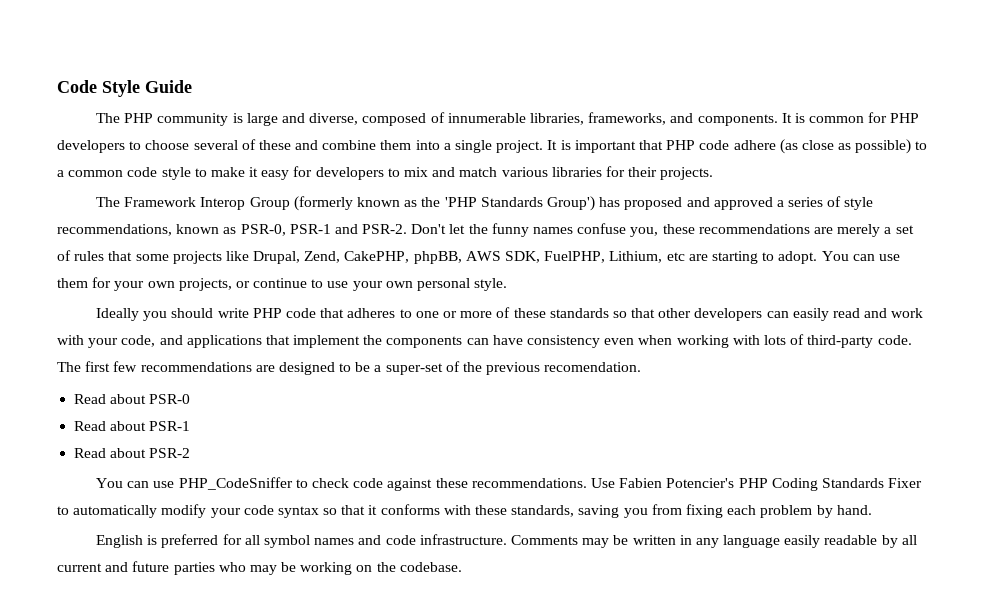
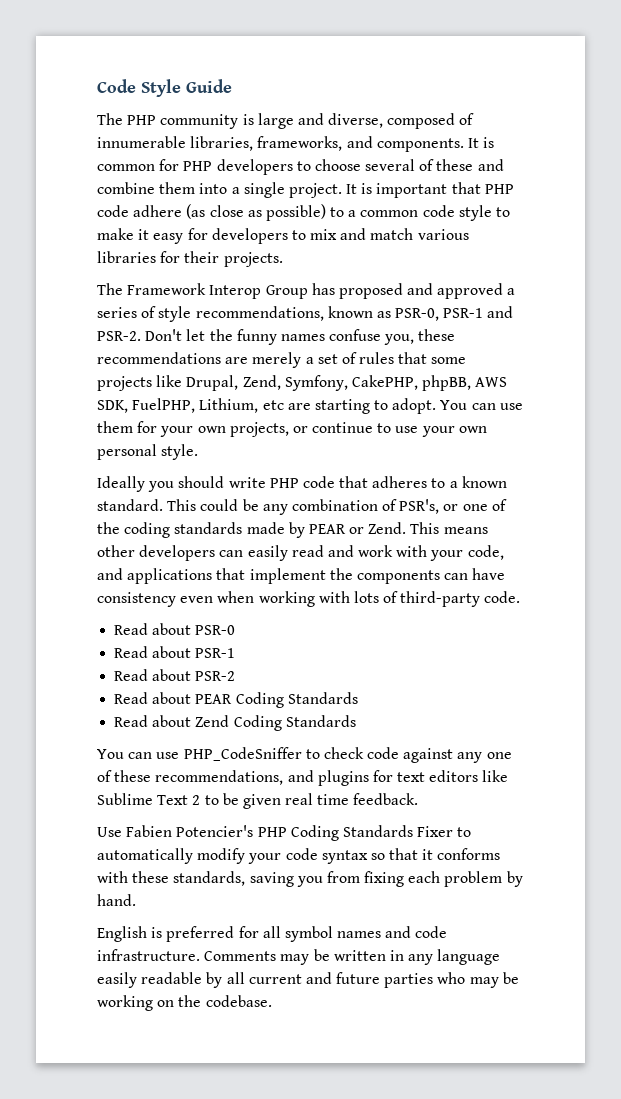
- The Framework Interop Group (formerly known as the 'PHP Standards Group') has proposed and approved a series of style recommendations, known as PSR-0, PSR-1 and PSR-2.
+ The Framework Interop Group has proposed and approved a series of style recommendations, known as PSR-0, PSR-1 and PSR-2.
- Don't let the funny names confuse you, these recommendations are merely a set of rules that some projects like Drupal, Zend, CakePHP, phpBB, AWS SDK, FuelPHP, Lithium, etc are starting to adopt.
+ Don't let the funny names confuse you, these recommendations are merely a set of rules that some projects like Drupal, Zend, Symfony, CakePHP, phpBB, AWS SDK, FuelPHP, Lithium, etc are starting to adopt.
- Ideally you should write PHP code that adheres to one or more of these standards so that other developers can easily read and work with your code, and applications that implement the components can have consistency even when working with lots of third-party code. The first few recommendations are designed to be a super-set of the previous recomendation.
+ Ideally you should write PHP code that adheres to a known standard. This could be any combination of PSR's, or one of the coding standards made by PEAR or Zend. This means other developers can easily read and work with your code, and applications that implement the components can have consistency even when working with lots of third-party code.
+ Read about PEAR Coding Standards
+ Read about Zend Coding Standards
- You can use PHP_CodeSniffer to check code against these recommendations. Use Fabien Potencier's PHP Coding Standards Fixer to automatically modify your code syntax so that it conforms with these standards, saving you from fixing each problem by hand.
+ You can use PHP_CodeSniffer to check code against any one of these recommendations, and plugins for text editors like Sublime Text 2 to be given real time feedback.
+ Use Fabien Potencier's PHP Coding Standards Fixer to automatically modify your code syntax so that it conforms with these standards, saving you from fixing each problem by hand.

